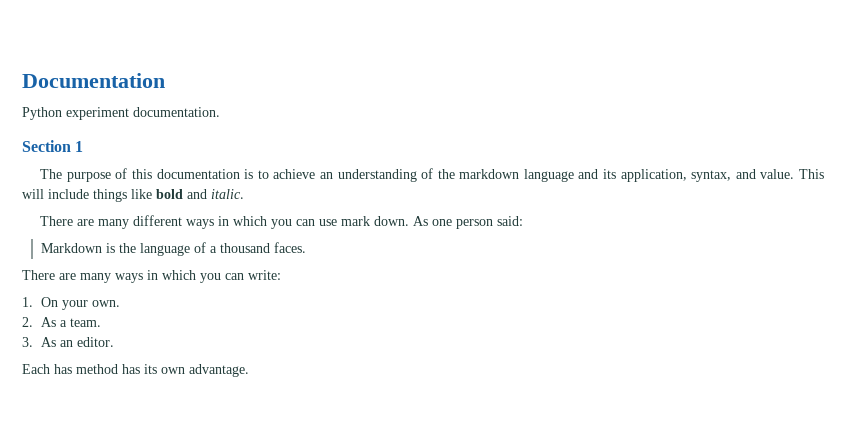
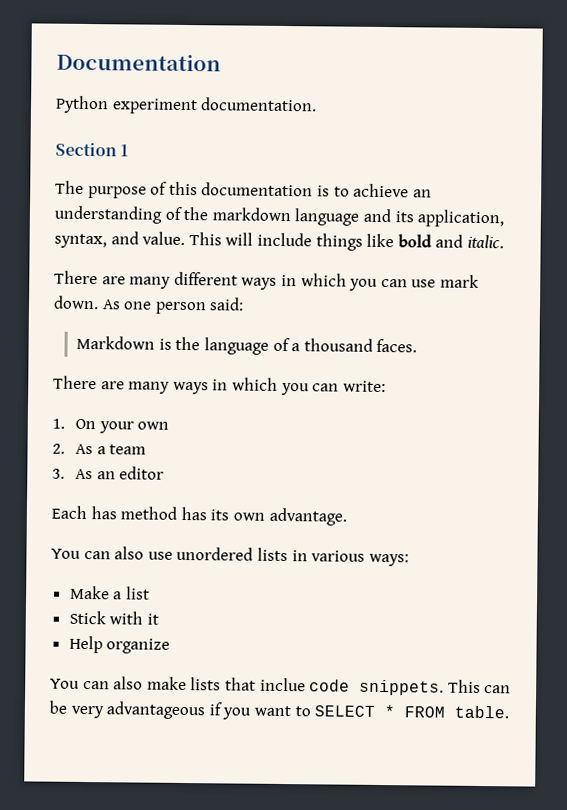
- 1. On your own.
+ 1. On your own
- 2. As a team.
+ 2. As a team
- 3. As an editor.
+ 3. As an editor
+ You can also use unordered lists in various ways:
+ Make a list
+ Stick with it
+ Help organize
+ You can also make lists that inclue code snippets. This can be very advantageous if you want to SELECT * FROM table.

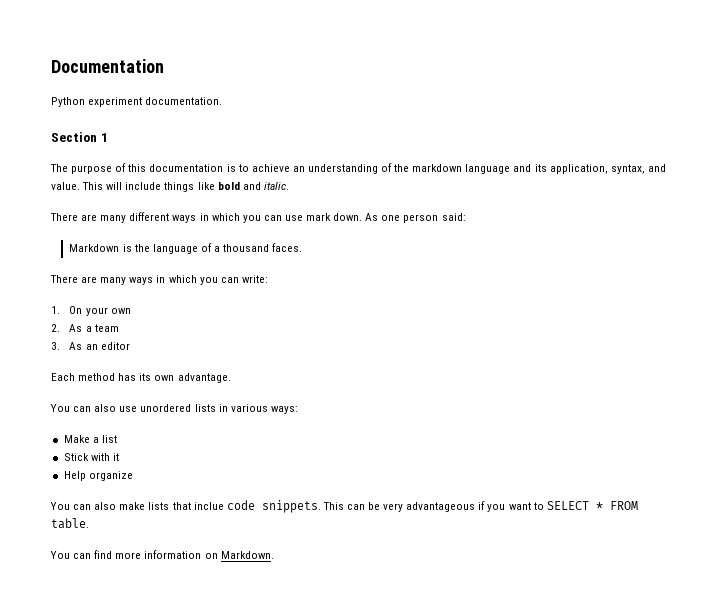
- Each has method has its own advantage.
+ Each method has its own advantage.
+ You can find more information on Markdown.

